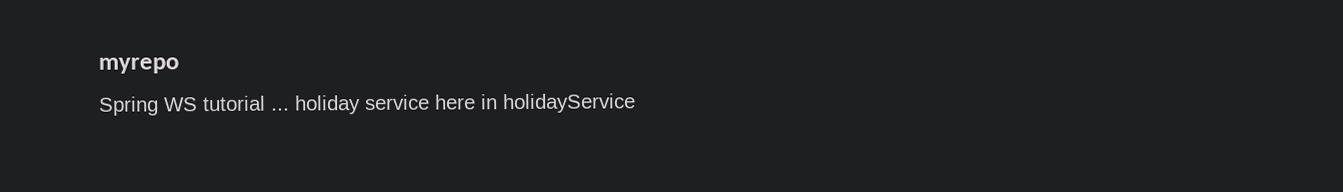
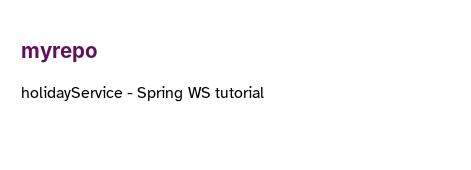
- Spring WS tutorial ... holiday service here in holidayService
+ holidayService - Spring WS tutorial

